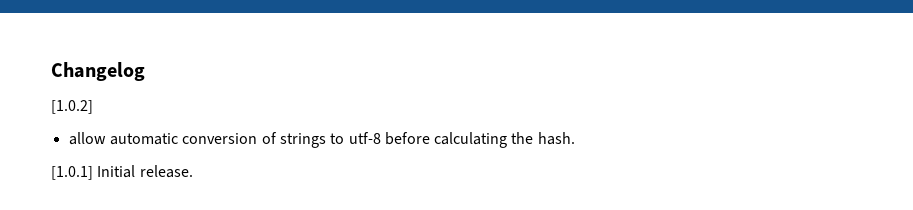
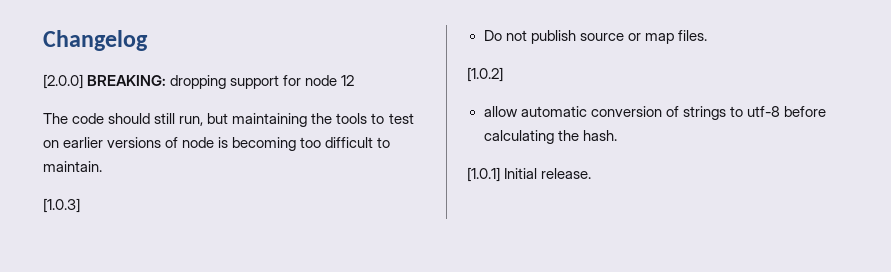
+ [2.0.0] BREAKING: dropping support for node 12
+ The code should still run, but maintaining the tools to test on earlier versions of node is becoming too difficult to maintain.
+ [1.0.3]
+ Do not publish source or map files.

